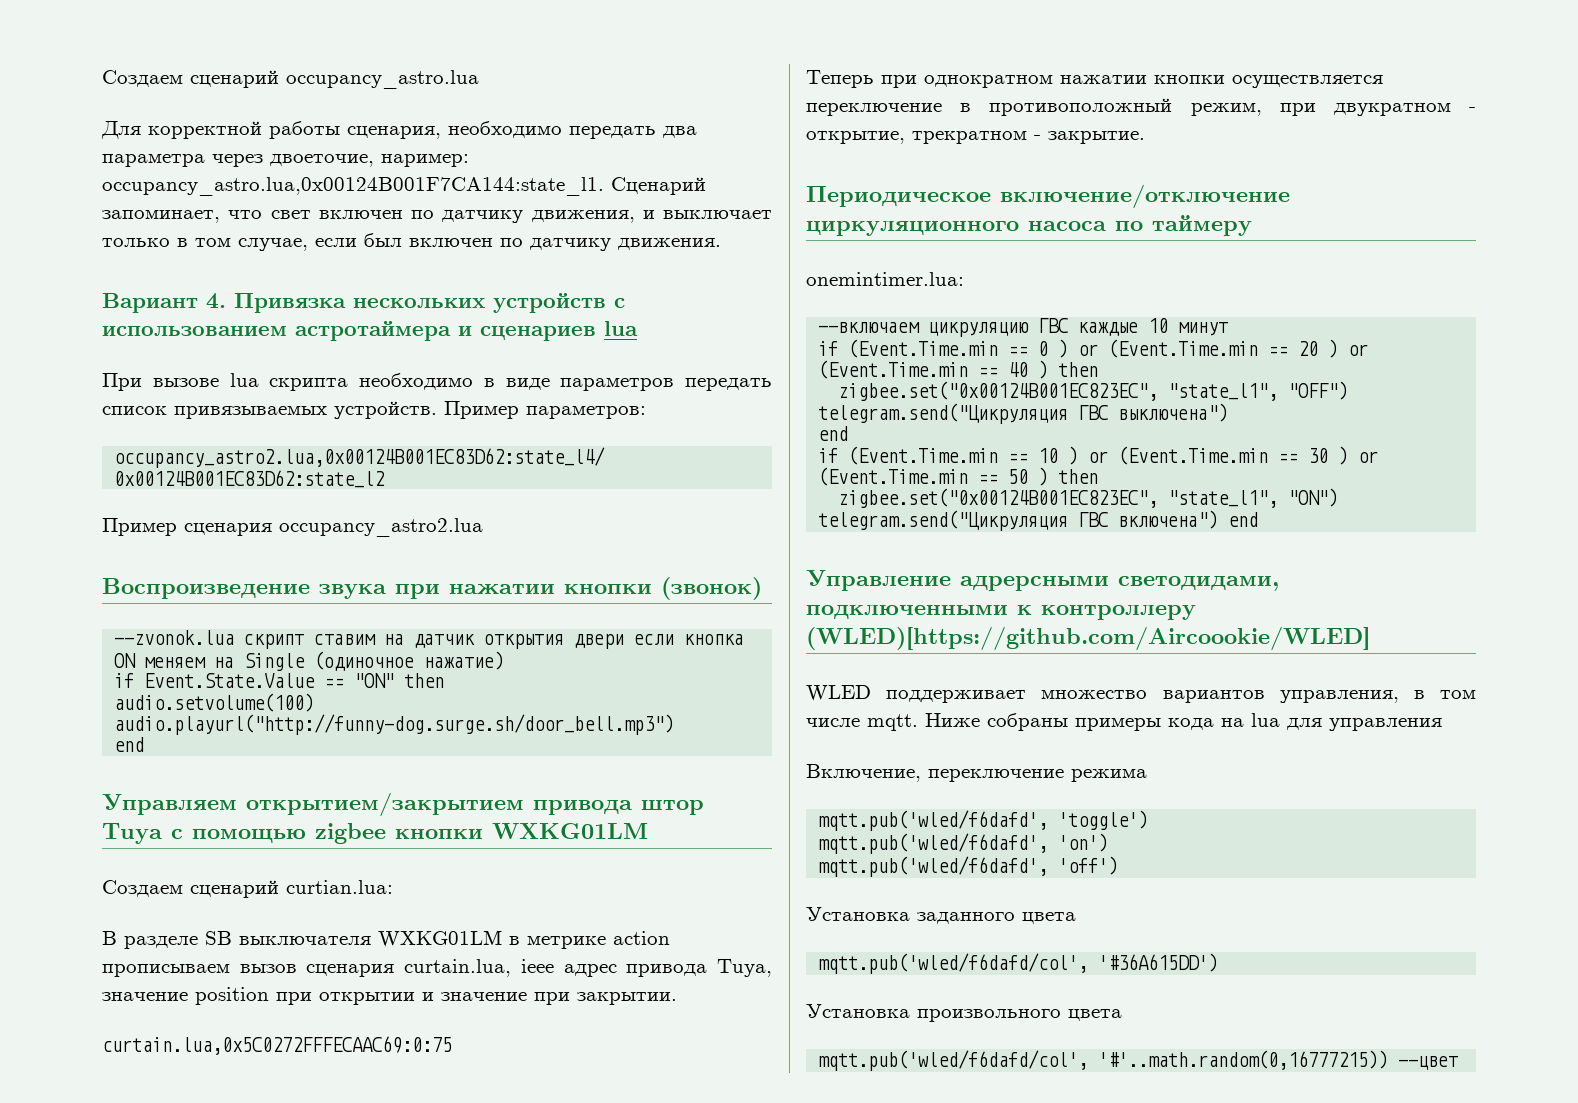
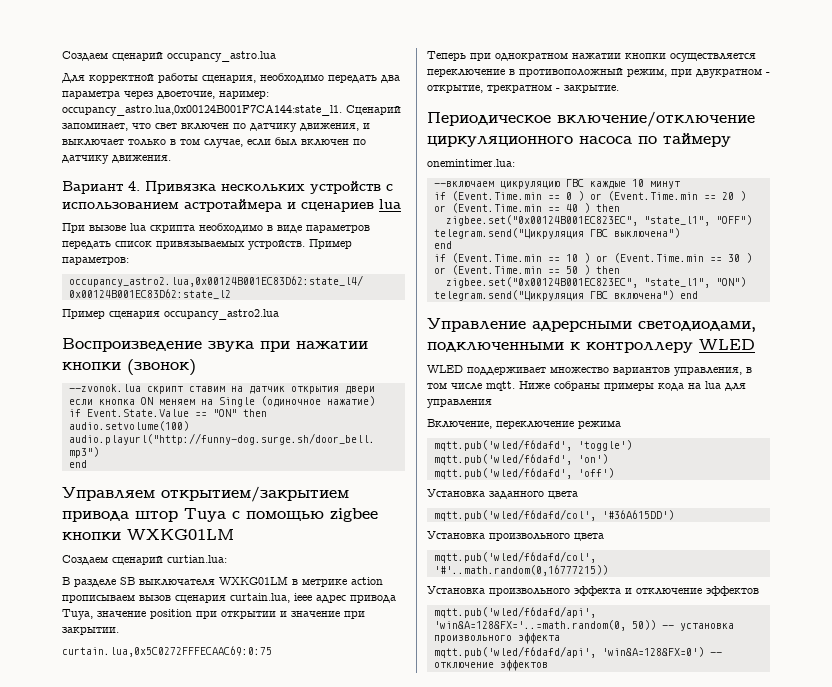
- Управление адрерсными светодидами, подключенными к контроллеру (WLED)[https://github.com/Aircoookie/WLED]
+ Управление адрерсными светодиодами, подключенными к контроллеру WLED
- mqtt.pub('wled/f6dafd/col', '#'..math.random(0,16777215)) --цвет
+ mqtt.pub('wled/f6dafd/col', '#'..math.random(0,16777215))
+ Установка произвольного эффекта и отключение эффектов
+ mqtt.pub('wled/f6dafd/api', 'win&A=128&FX='..=math.random(0, 50)) -- установка произвольного эффекта
+ mqtt.pub('wled/f6dafd/api', 'win&A=128&FX=0') -- отключение эффектов

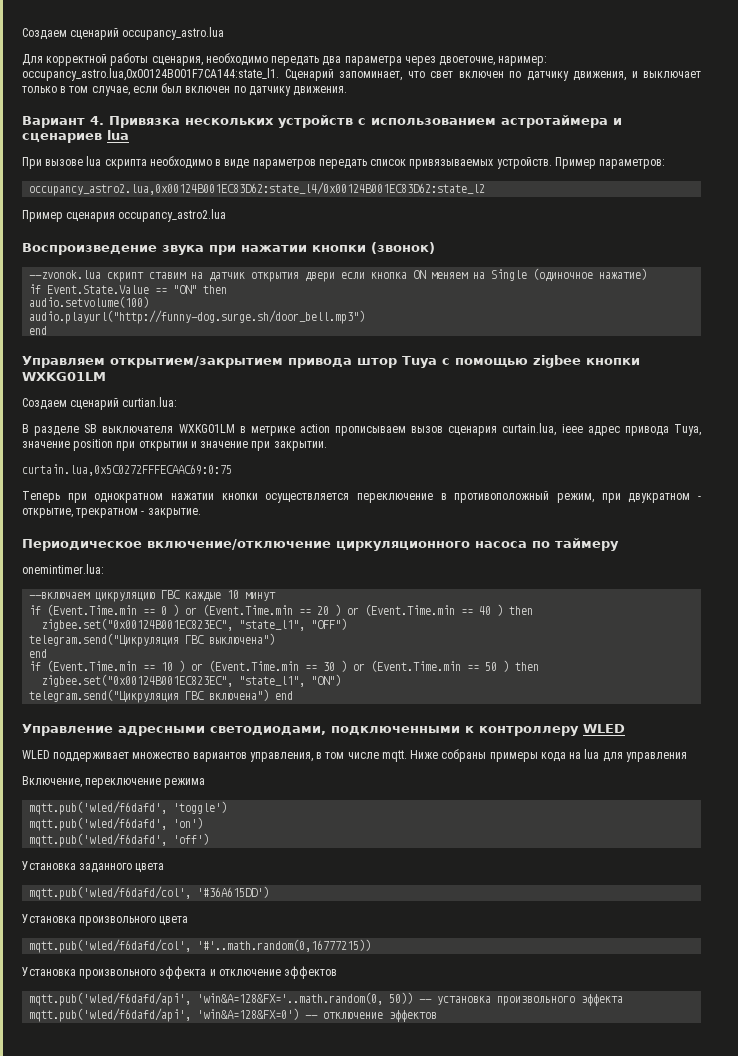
- Управление адрерсными светодиодами, подключенными к контроллеру WLED
+ Управление адресными светодиодами, подключенными к контроллеру WLED
- mqtt.pub('wled/f6dafd/api', 'win&A=128&FX='..=math.random(0, 50)) -- установка произвольного эффекта
+ mqtt.pub('wled/f6dafd/api', 'win&A=128&FX='..math.random(0, 50)) -- установка произвольного эффекта

